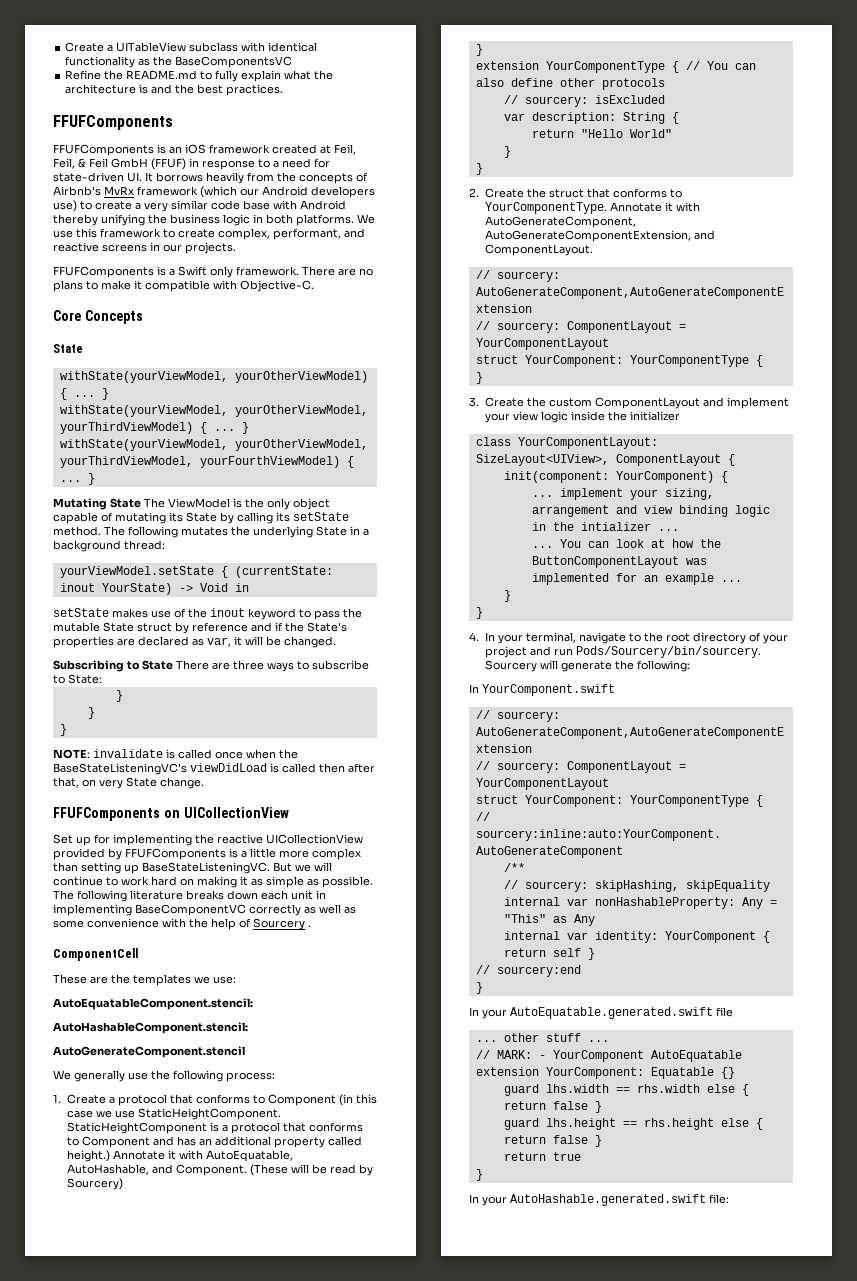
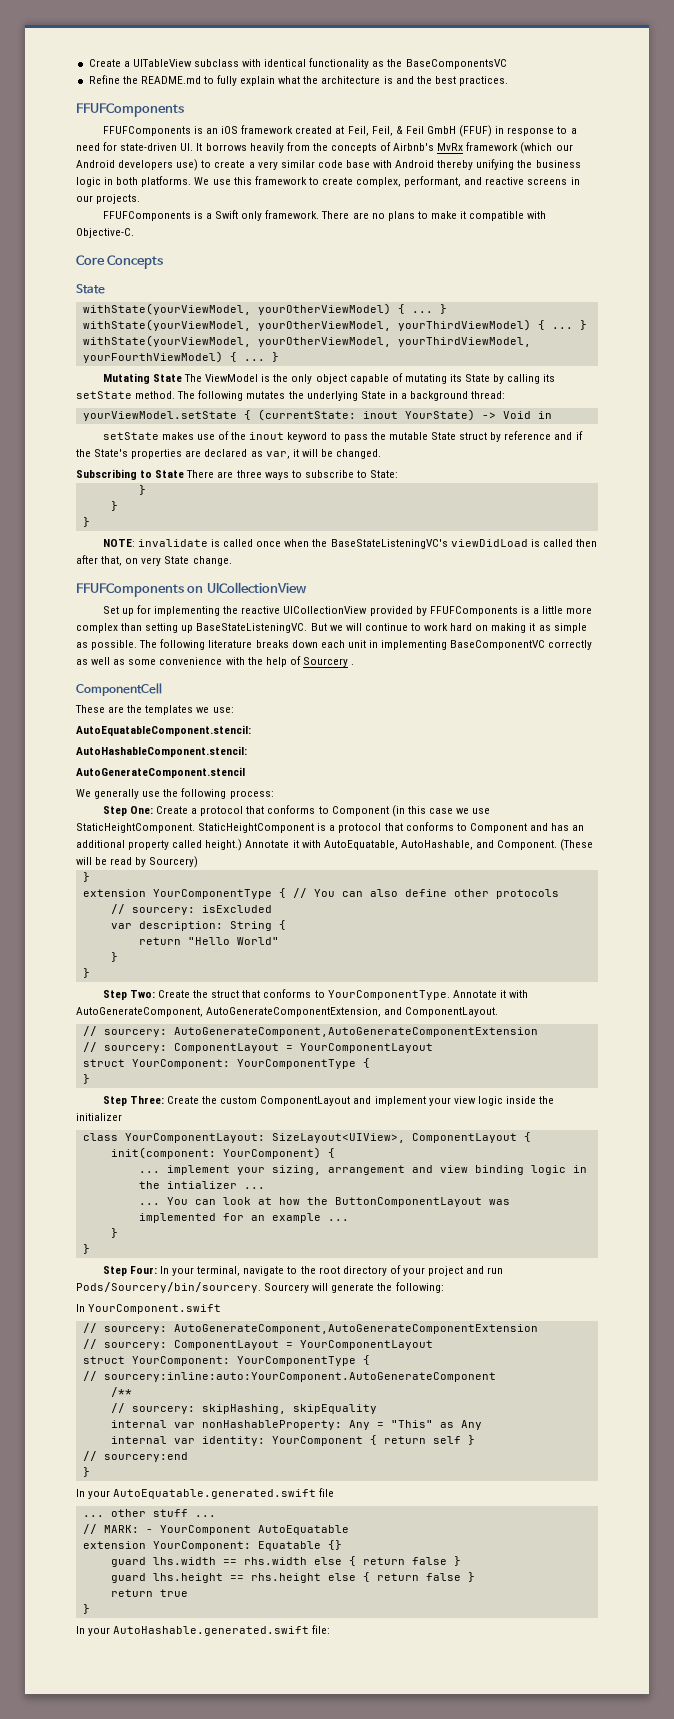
- 1. Create a protocol that conforms to Component (in this case we use StaticHeightComponent.
+ Step One: Create a protocol that conforms to Component (in this case we use StaticHeightComponent.
- 2. Create the struct that conforms to YourComponentType.
+ Step Two: Create the struct that conforms to YourComponentType.
- 3. Create the custom ComponentLayout and implement your view logic inside the initializer
+ Step Three: Create the custom ComponentLayout and implement your view logic inside the initializer
- 4. In your terminal, navigate to the root directory of your project and run Pods/Sourcery/bin/sourcery.
+ Step Four: In your terminal, navigate to the root directory of your project and run Pods/Sourcery/bin/sourcery.

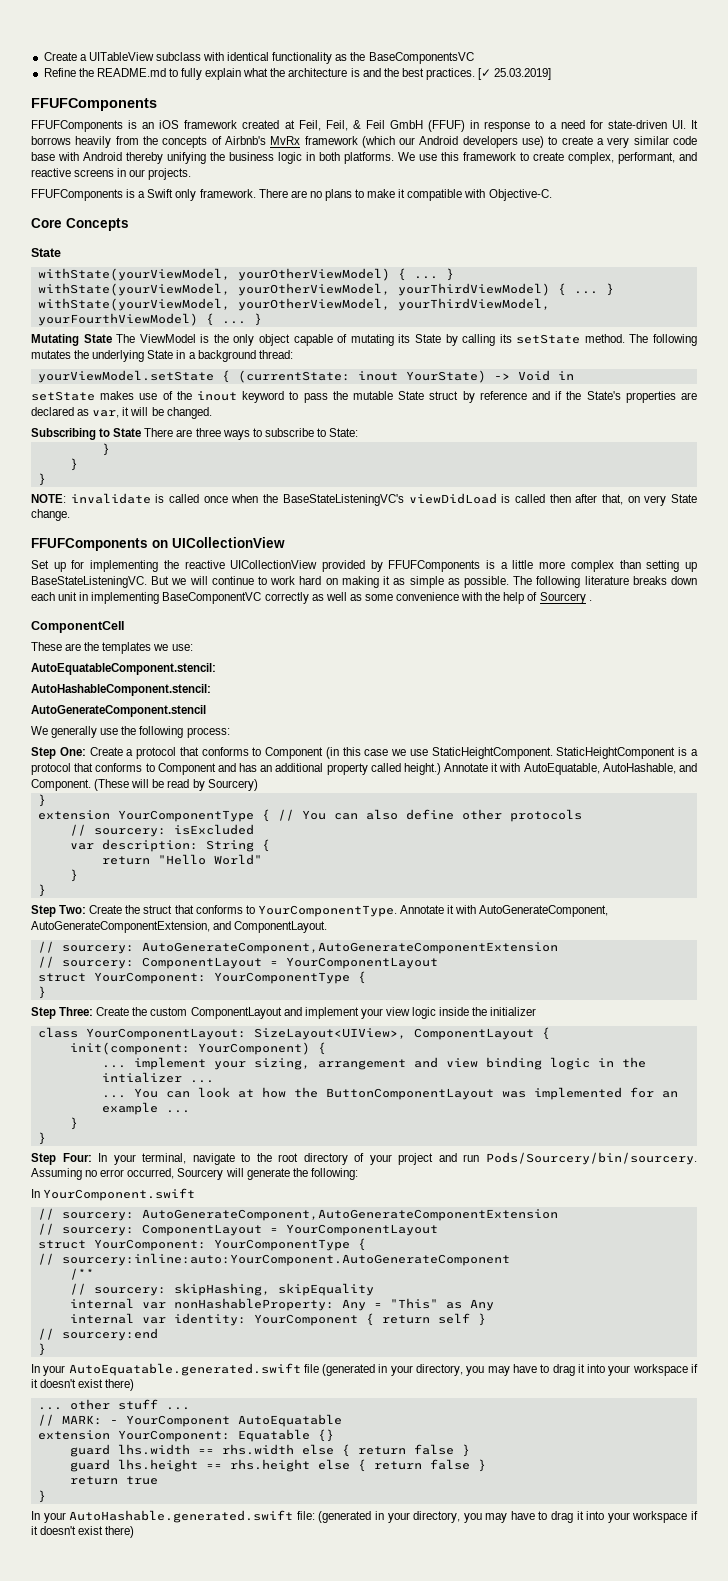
+ [✓ 25.03.2019]
- Sourcery will generate the following:
+ Assuming no error occurred, Sourcery will generate the following:
- In your AutoEquatable.generated.swift file
+ In your AutoEquatable.generated.swift file (generated in your directory, you may have to drag it into your workspace if it doesn't exist there)
- In your AutoHashable.generated.swift file:
+ In your AutoHashable.generated.swift file: (generated in your directory, you may have to drag it into your workspace if it doesn't exist there)

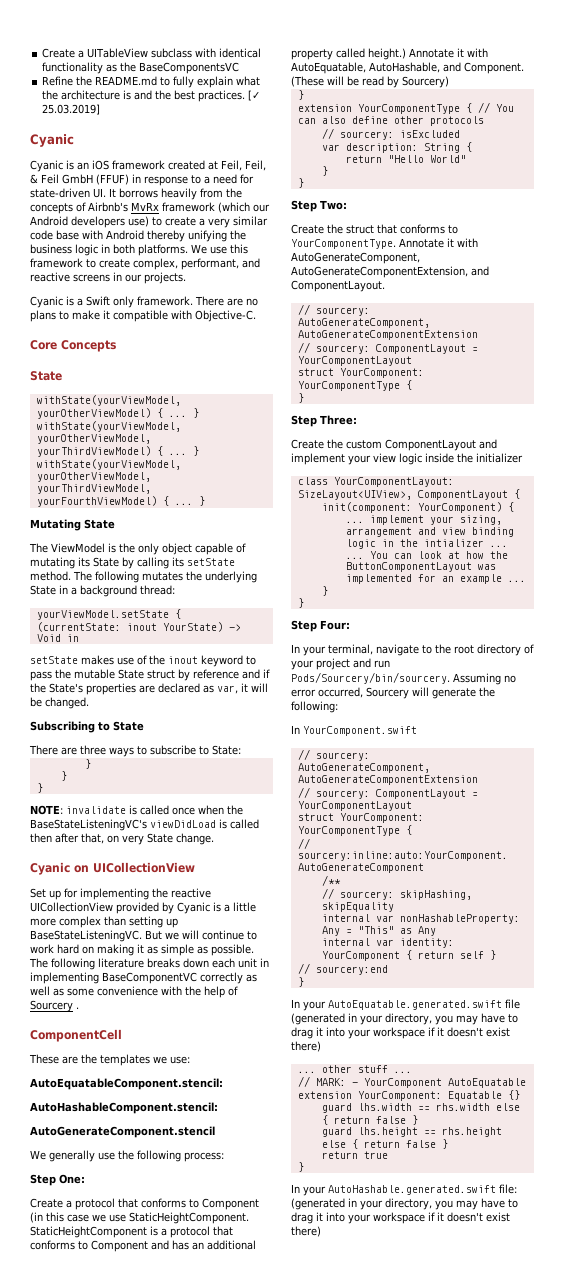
  [✓ 25.03.2019]
- FFUFComponents
- FFUFComponents is an iOS framework created at Feil, Feil, & Feil GmbH (FFUF) in response to a need for state-driven UI. It borrows heavily from the concepts of Airbnb's MvRx framework (which our Android developers use) to create a very similar code base with Android thereby unifying the business logic in both platforms.
+ Cyanic
+ Cyanic is an iOS framework created at Feil, Feil, & Feil GmbH (FFUF) in response to a need for state-driven UI. It borrows heavily from the concepts of Airbnb's MvRx framework (which our Android developers use) to create a very similar code base with Android thereby unifying the business logic in both platforms.
- FFUFComponents is a Swift only framework.
+ Cyanic is a Swift only framework.
- Mutating State The ViewModel is the only object capable of mutating its State by calling its setState method.
+ Mutating State
+ The ViewModel is the only object capable of mutating its State by calling its setState method.
- Subscribing to State There are three ways to subscribe to State:
+ Subscribing to State
+ There are three ways to subscribe to State:
- FFUFComponents on UICollectionView
+ Cyanic on UICollectionView
- Set up for implementing the reactive UICollectionView provided by FFUFComponents is a little more complex than setting up BaseStateListeningVC.
+ Set up for implementing the reactive UICollectionView provided by Cyanic is a little more complex than setting up BaseStateListeningVC.
- Step One: Create a protocol that conforms to Component (in this case we use StaticHeightComponent.
+ Step One:
+ Create a protocol that conforms to Component (in this case we use StaticHeightComponent.
- Step Two: Create the struct that conforms to YourComponentType.
+ Step Two:
+ Create the struct that conforms to YourComponentType.
- Step Three: Create the custom ComponentLayout and implement your view logic inside the initializer
+ Step Three:
+ Create the custom ComponentLayout and implement your view logic inside the initializer
- Step Four: In your terminal, navigate to the root directory of your project and run Pods/Sourcery/bin/sourcery.
+ Step Four:
+ In your terminal, navigate to the root directory of your project and run Pods/Sourcery/bin/sourcery.

